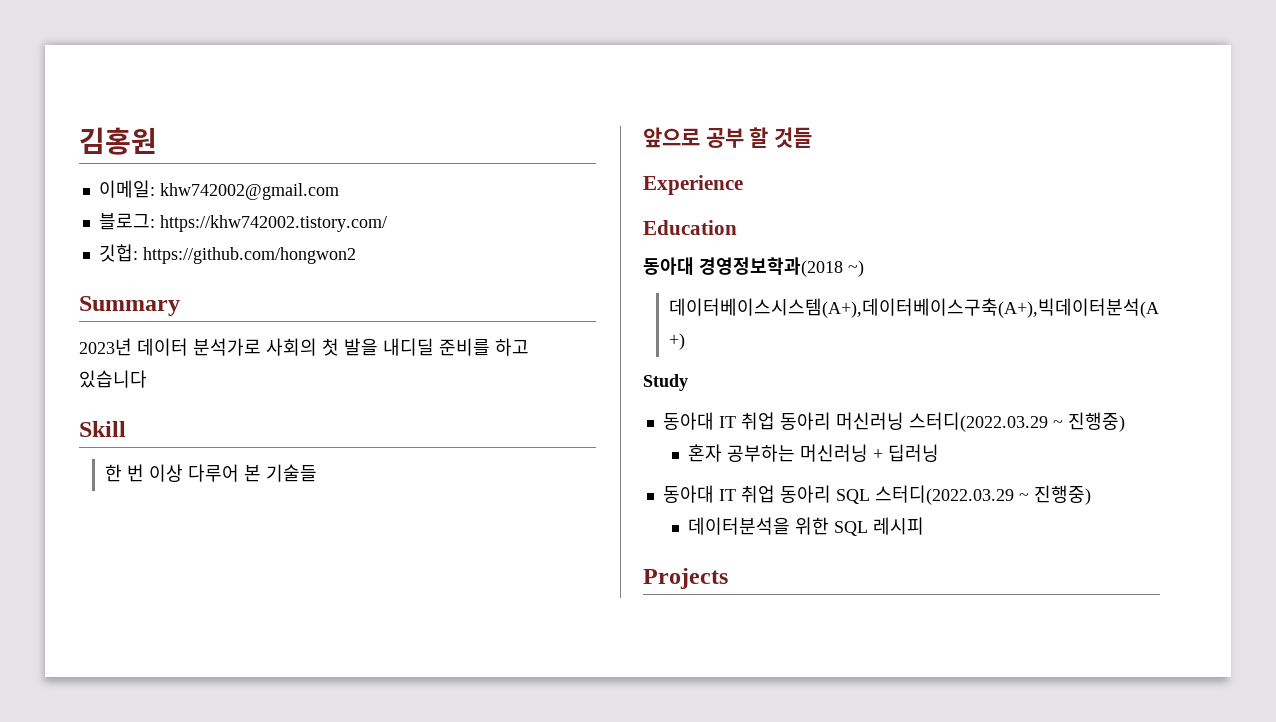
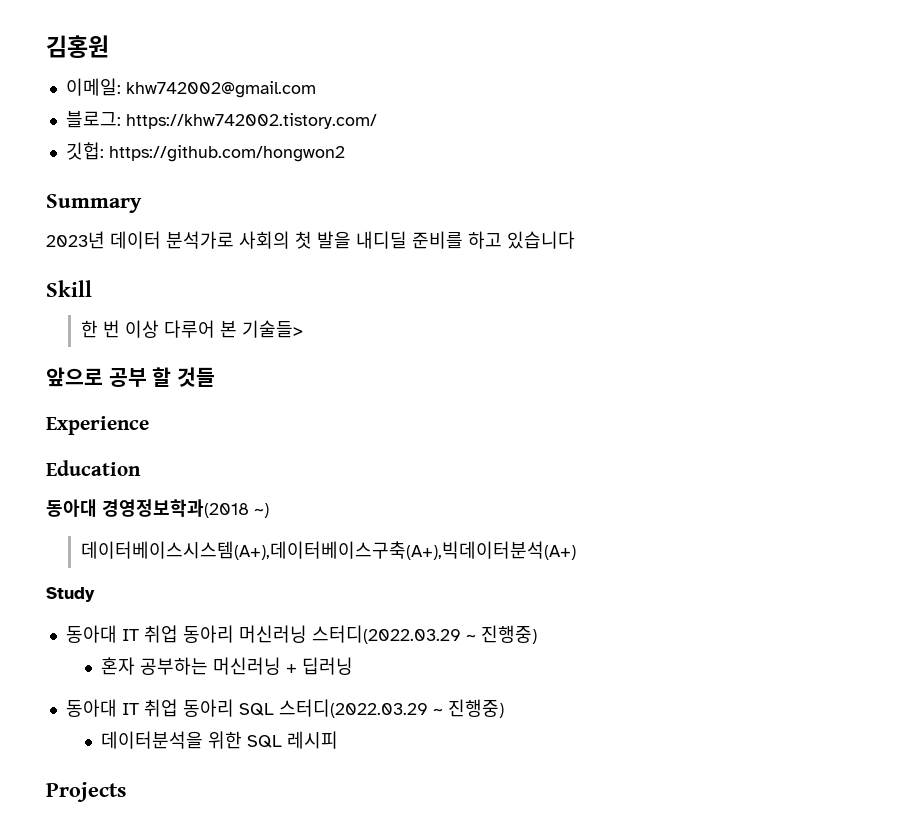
- 한 번 이상 다루어 본 기술들
+ 한 번 이상 다루어 본 기술들>

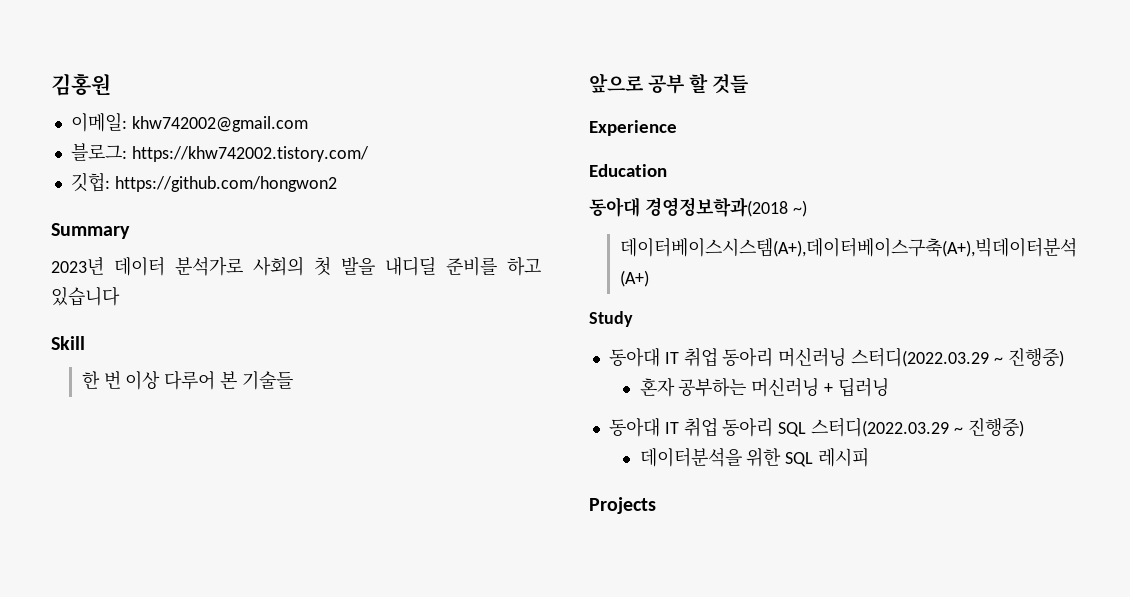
- 한 번 이상 다루어 본 기술들>
+ 한 번 이상 다루어 본 기술들

